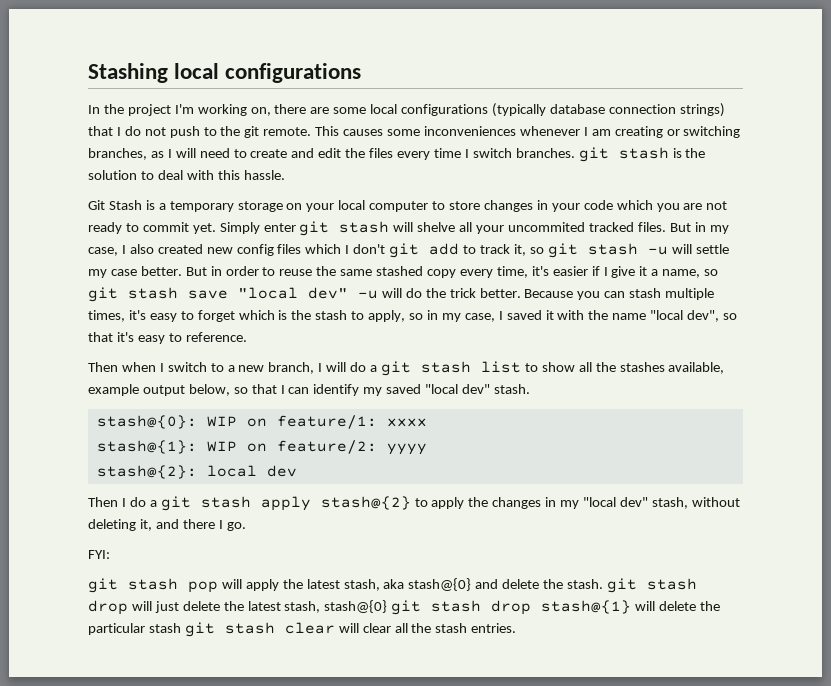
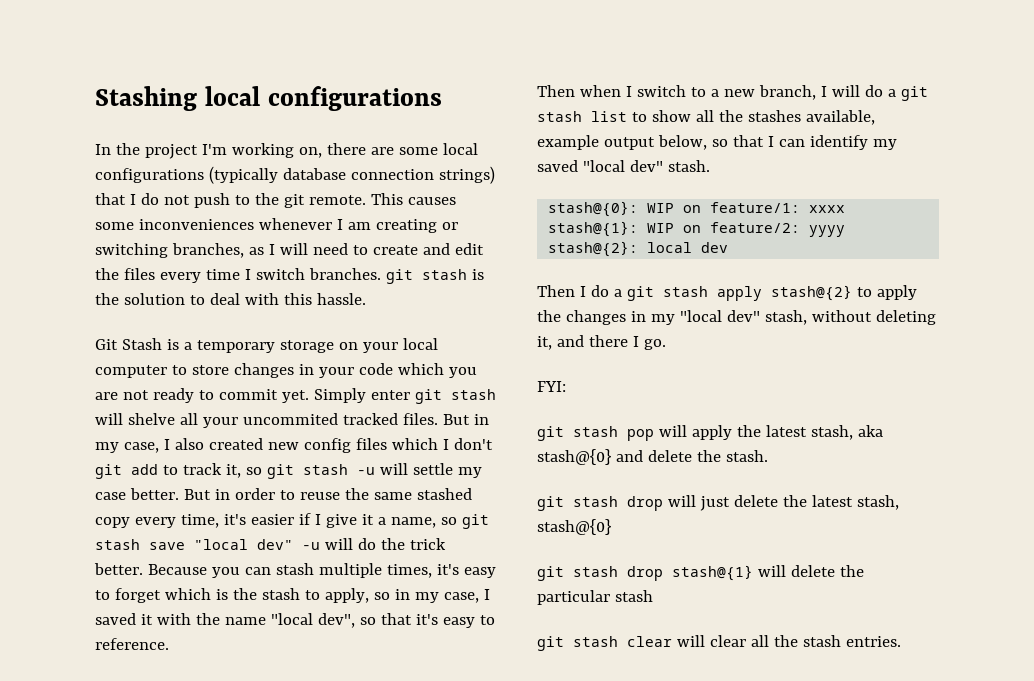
- git stash pop will apply the latest stash, aka stash@{0} and delete the stash. git stash drop will just delete the latest stash, stash@{0} git stash drop stash@{1} will delete the particular stash git stash clear will clear all the stash entries.
+ git stash pop will apply the latest stash, aka stash@{0} and delete the stash.
+ git stash drop will just delete the latest stash, stash@{0}
+ git stash drop stash@{1} will delete the particular stash
+ git stash clear will clear all the stash entries.

